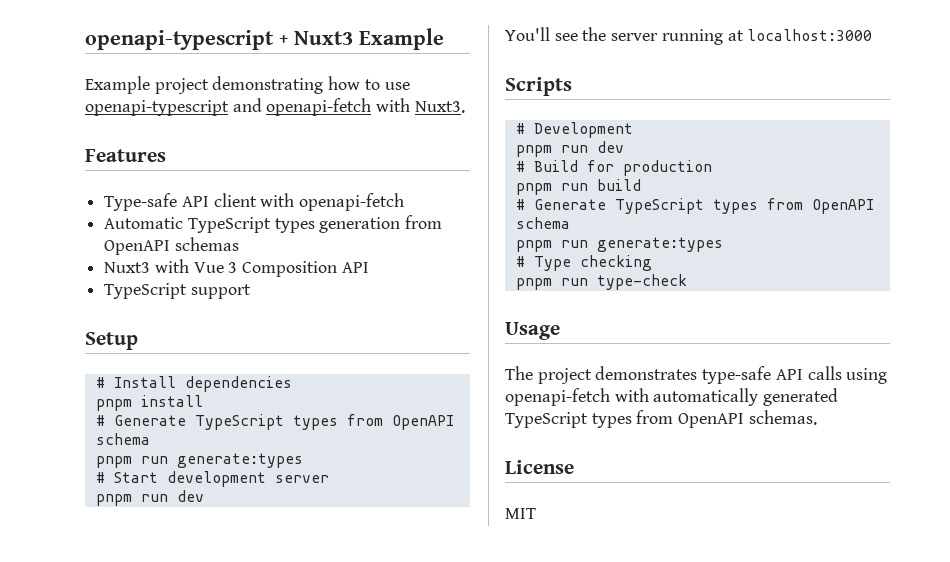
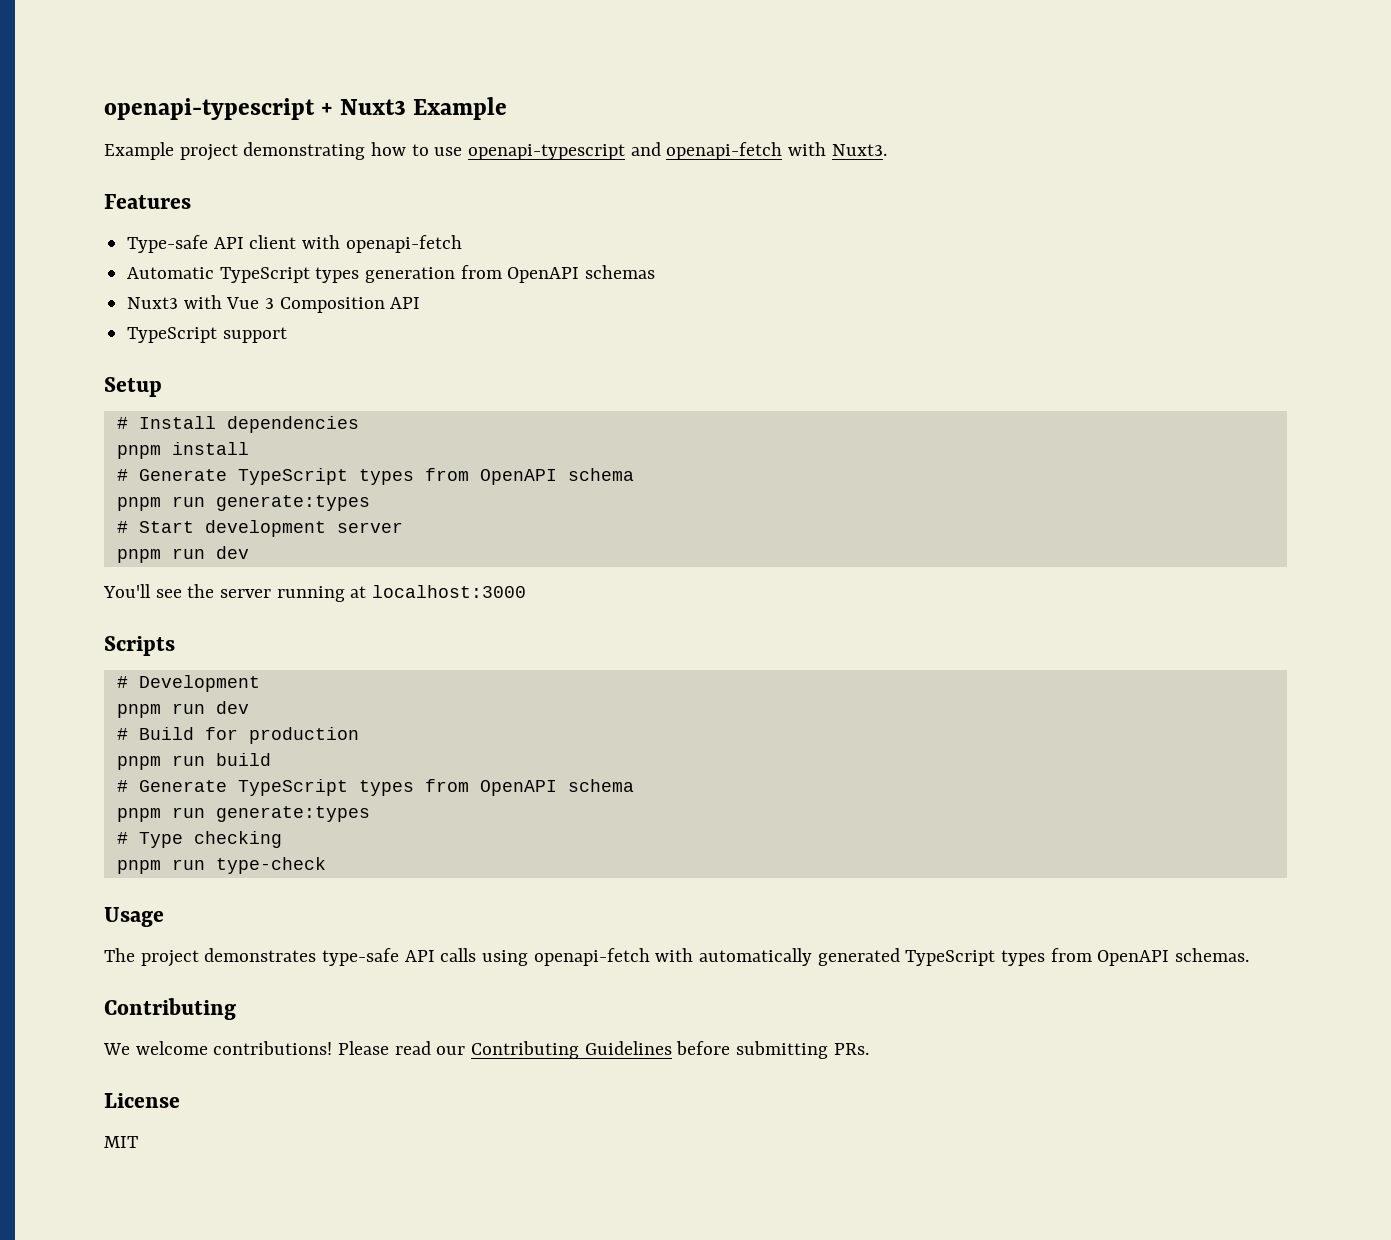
  The project demonstrates type-safe API calls using openapi-fetch with automatically generated TypeScript types from OpenAPI schemas.
+ Contributing
+ We welcome contributions! Please read our Contributing Guidelines before submitting PRs.

